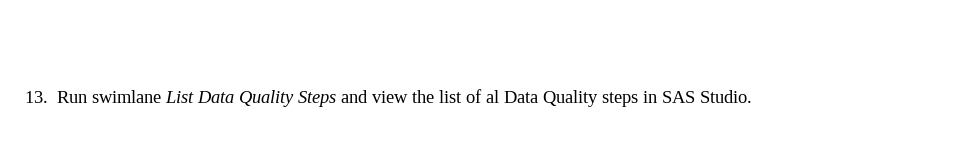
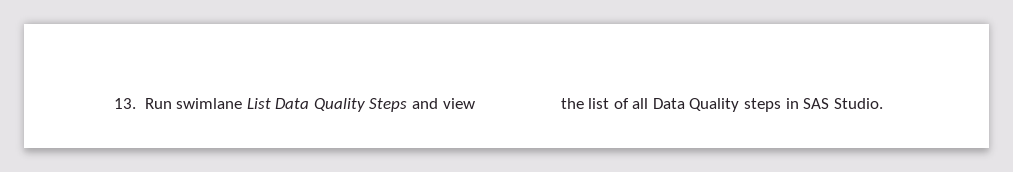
- 13. Run swimlane List Data Quality Steps and view the list of al Data Quality steps in SAS Studio.
+ 13. Run swimlane List Data Quality Steps and view the list of all Data Quality steps in SAS Studio.

